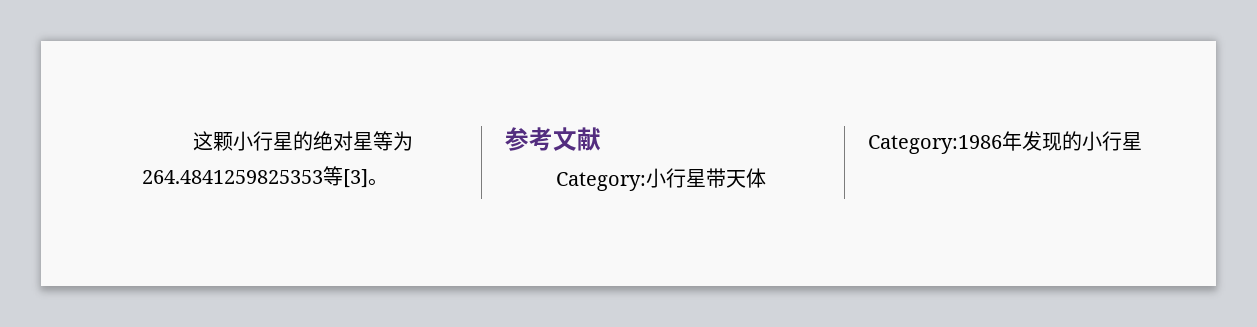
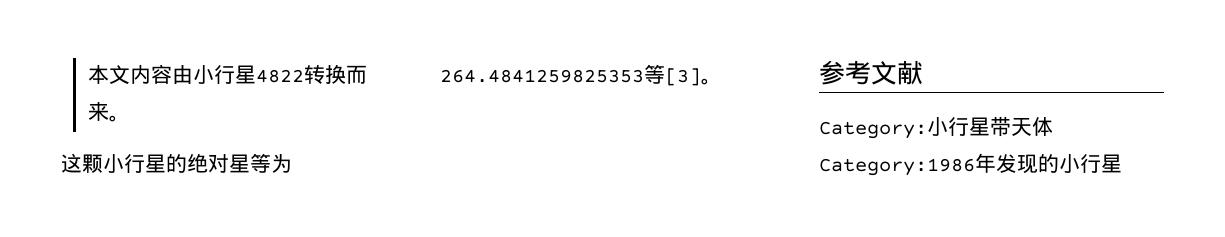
+ 本文内容由小行星4822转换而来。

